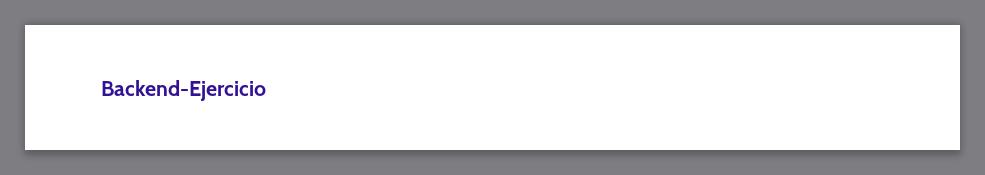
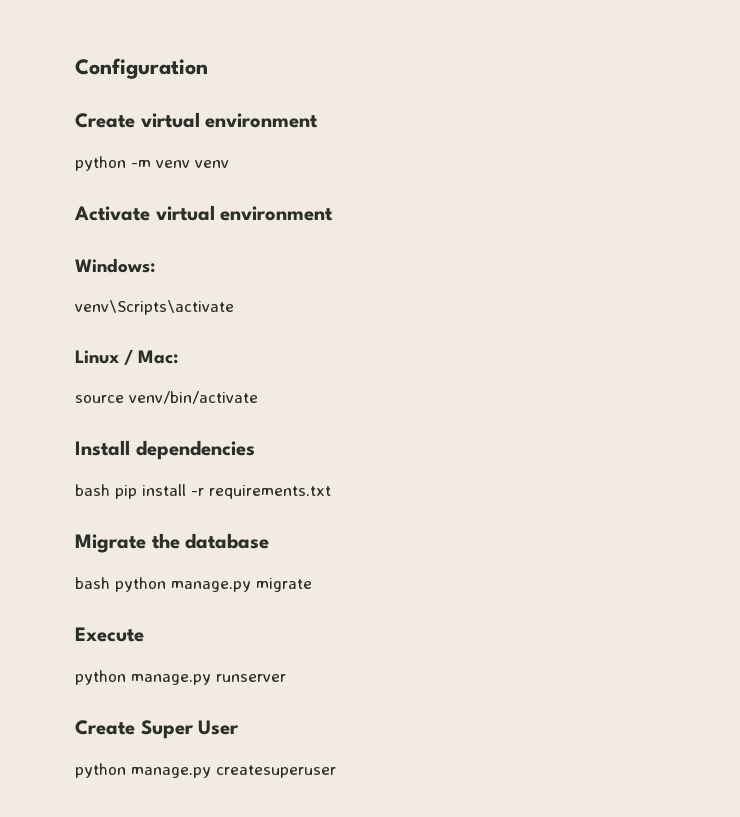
- Backend-Ejercicio
+ Configuration
+ Create virtual environment
+ python -m venv venv
+ Activate virtual environment
+ Windows:
+ venv\Scripts\activate
+ Linux / Mac:
+ source venv/bin/activate
+ Install dependencies
+ bash pip install -r requirements.txt
+ Migrate the database
+ bash python manage.py migrate
+ Execute
+ python manage.py runserver
+ Create Super User
+ python manage.py createsuperuser

